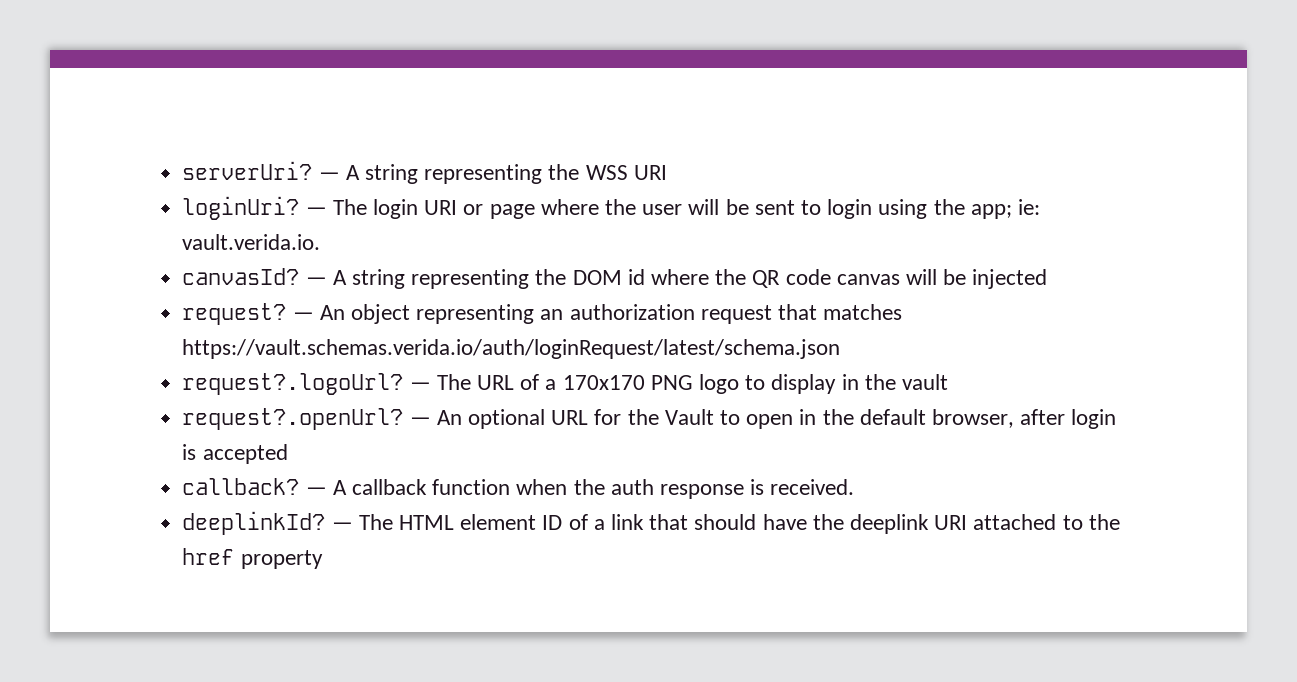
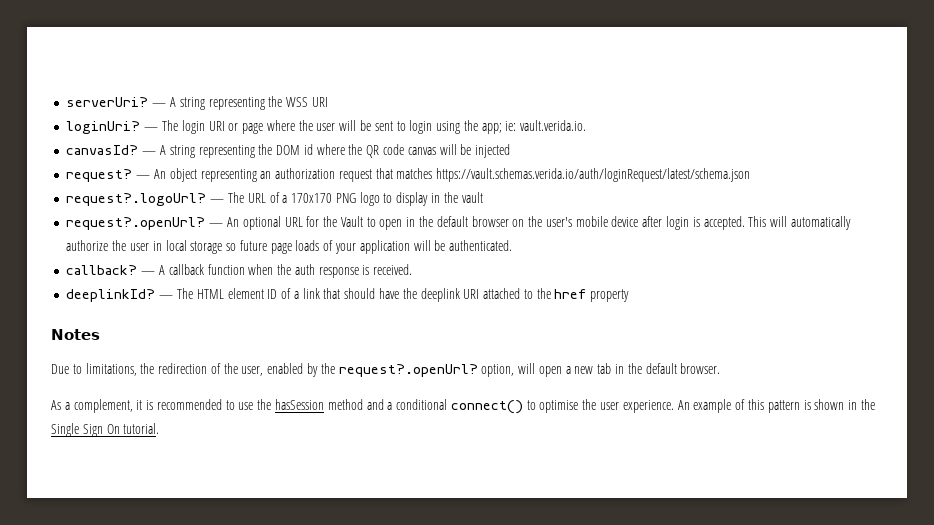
- — An optional URL for the Vault to open in the default browser, after login is accepted
+ — An optional URL for the Vault to open in the default browser on the user's mobile device after login is accepted. This will automatically authorize the user in local storage so future page loads of your application will be authenticated.
+ Notes
+ Due to limitations, the redirection of the user, enabled by the request?.openUrl? option, will open a new tab in the default browser.
+ As a complement, it is recommended to use the hasSession method and a conditional connect() to optimise the user experience. An example of this pattern is shown in the Single Sign On tutorial.

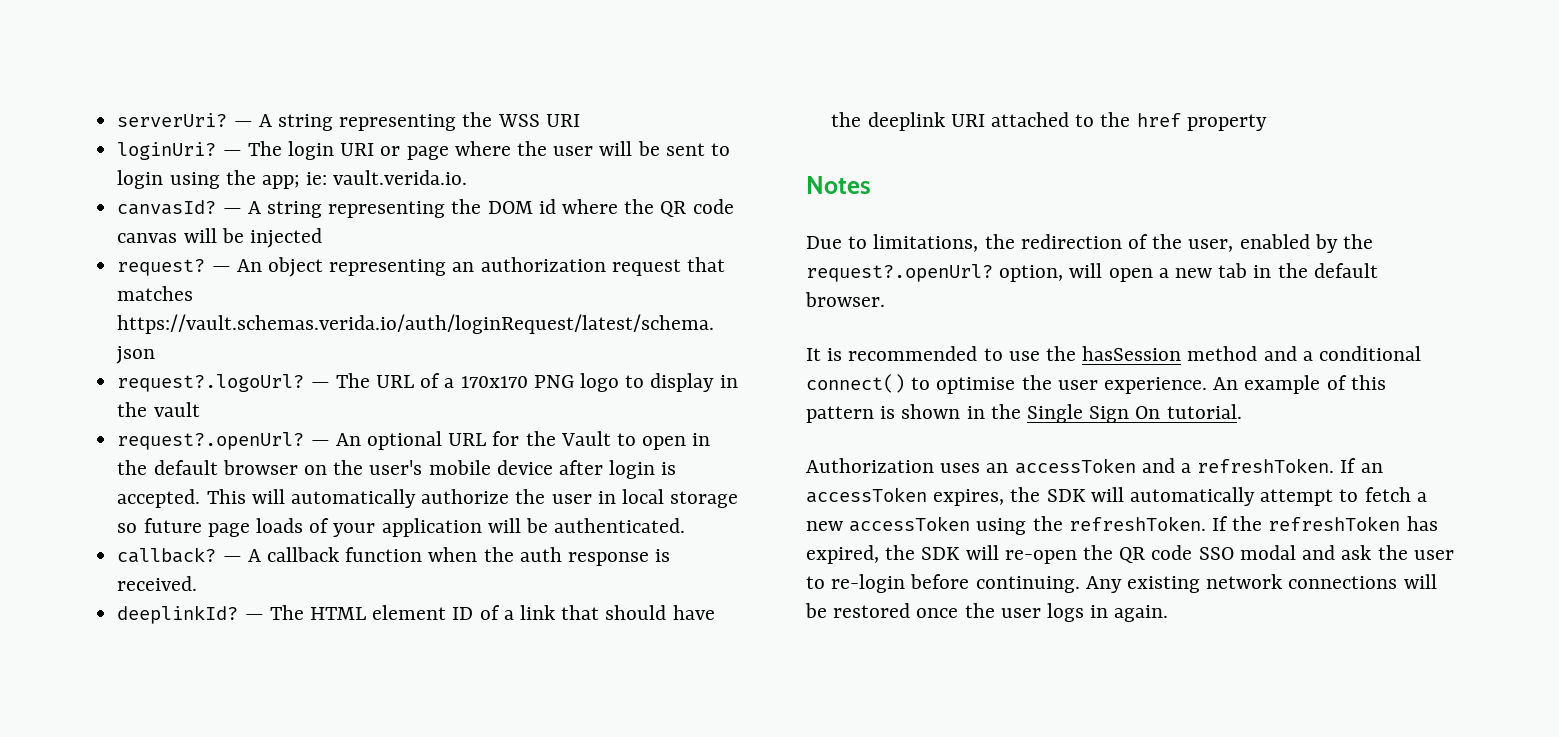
- As a complement, it is recommended to use the hasSession method and a conditional connect() to optimise the user experience.
+ It is recommended to use the hasSession method and a conditional connect() to optimise the user experience.
+ Authorization uses an accessToken and a refreshToken. If an accessToken expires, the SDK will automatically attempt to fetch a new accessToken using the refreshToken. If the refreshToken has expired, the SDK will re-open the QR code SSO modal and ask the user to re-login before continuing. Any existing network connections will be restored once the user logs in again.

